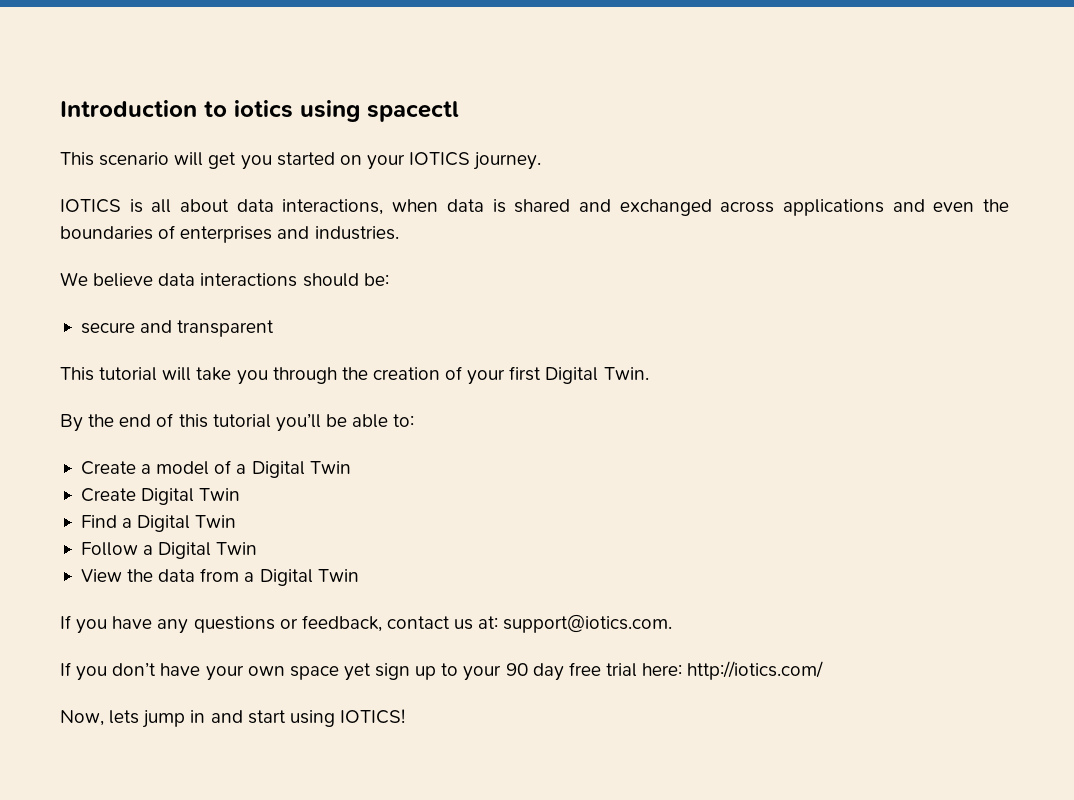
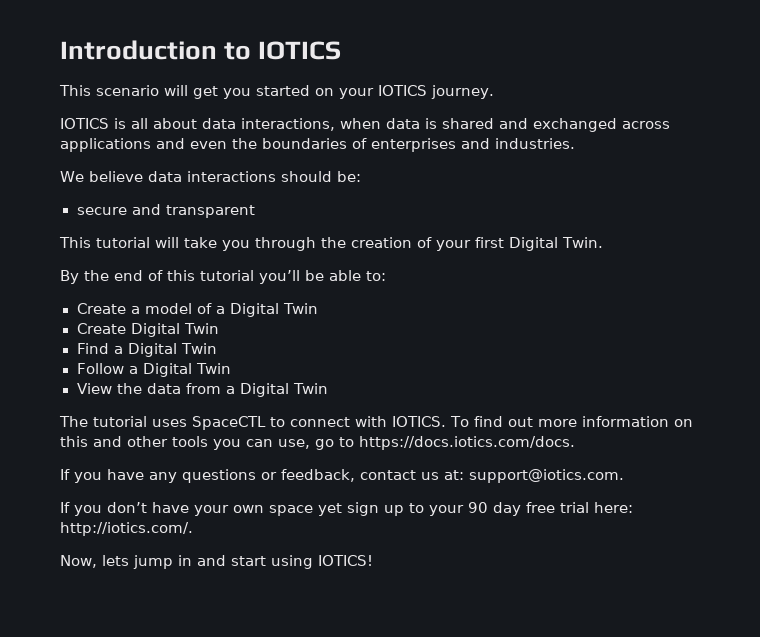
- Introduction to iotics using spacectl
+ Introduction to IOTICS
+ The tutorial uses SpaceCTL to connect with IOTICS. To find out more information on this and other tools you can use, go to https://docs.iotics.com/docs.
- If you don’t have your own space yet sign up to your 90 day free trial here: http://iotics.com/
+ If you don’t have your own space yet sign up to your 90 day free trial here: http://iotics.com/.

